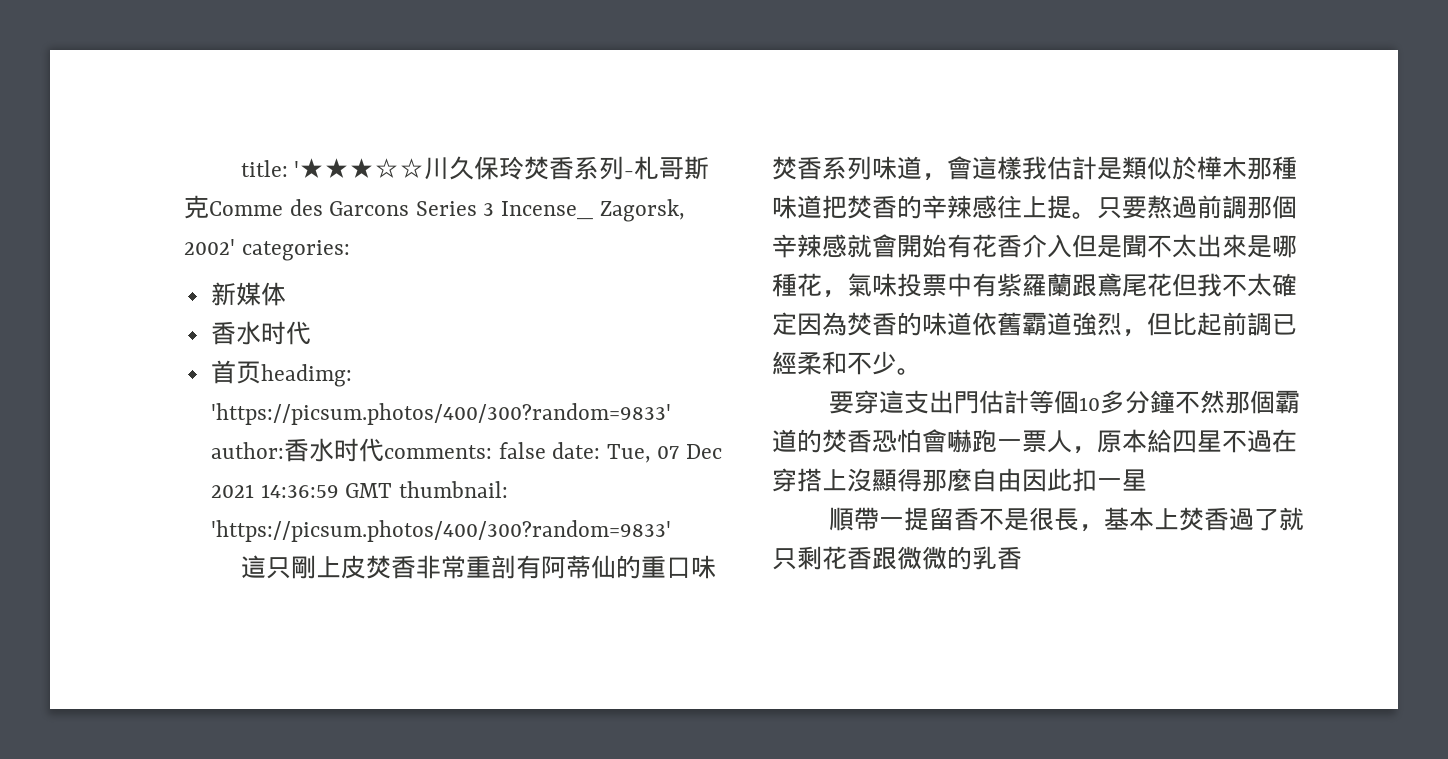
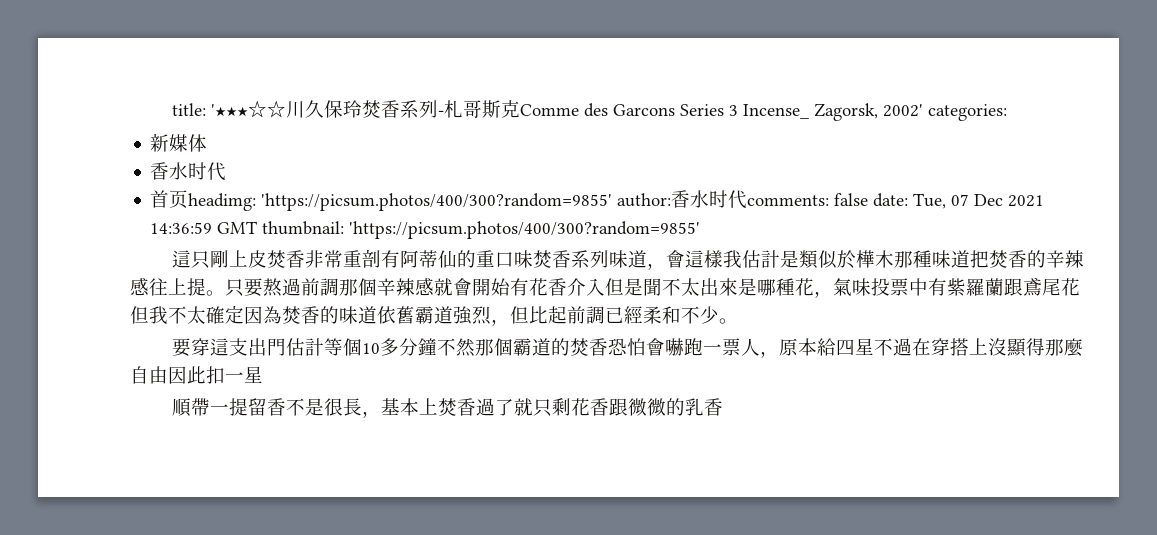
- 首页headimg: 'https://picsum.photos/400/300?random=9833' author:香水时代comments: false date: Tue, 07 Dec 2021 14:36:59 GMT thumbnail: 'https://picsum.photos/400/300?random=9833'
+ 首页headimg: 'https://picsum.photos/400/300?random=9855' author:香水时代comments: false date: Tue, 07 Dec 2021 14:36:59 GMT thumbnail: 'https://picsum.photos/400/300?random=9855'

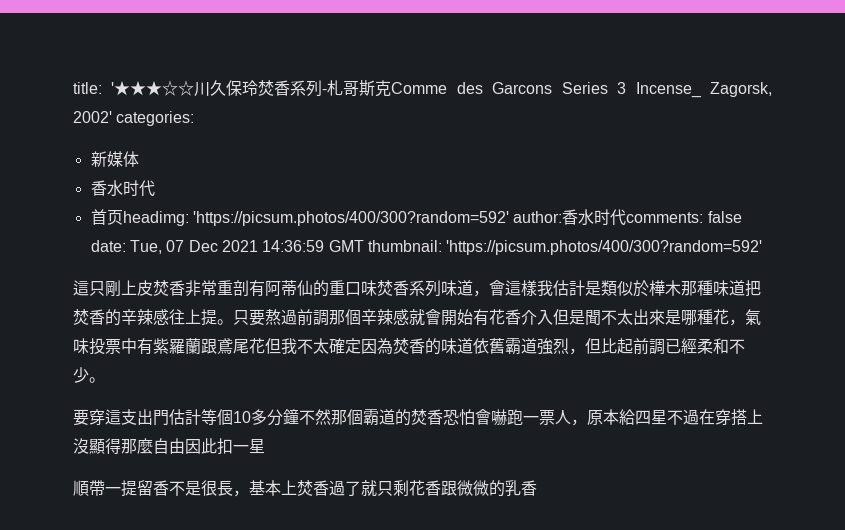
- 首页headimg: 'https://picsum.photos/400/300?random=9855' author:香水时代comments: false date: Tue, 07 Dec 2021 14:36:59 GMT thumbnail: 'https://picsum.photos/400/300?random=9855'
+ 首页headimg: 'https://picsum.photos/400/300?random=592' author:香水时代comments: false date: Tue, 07 Dec 2021 14:36:59 GMT thumbnail: 'https://picsum.photos/400/300?random=592'

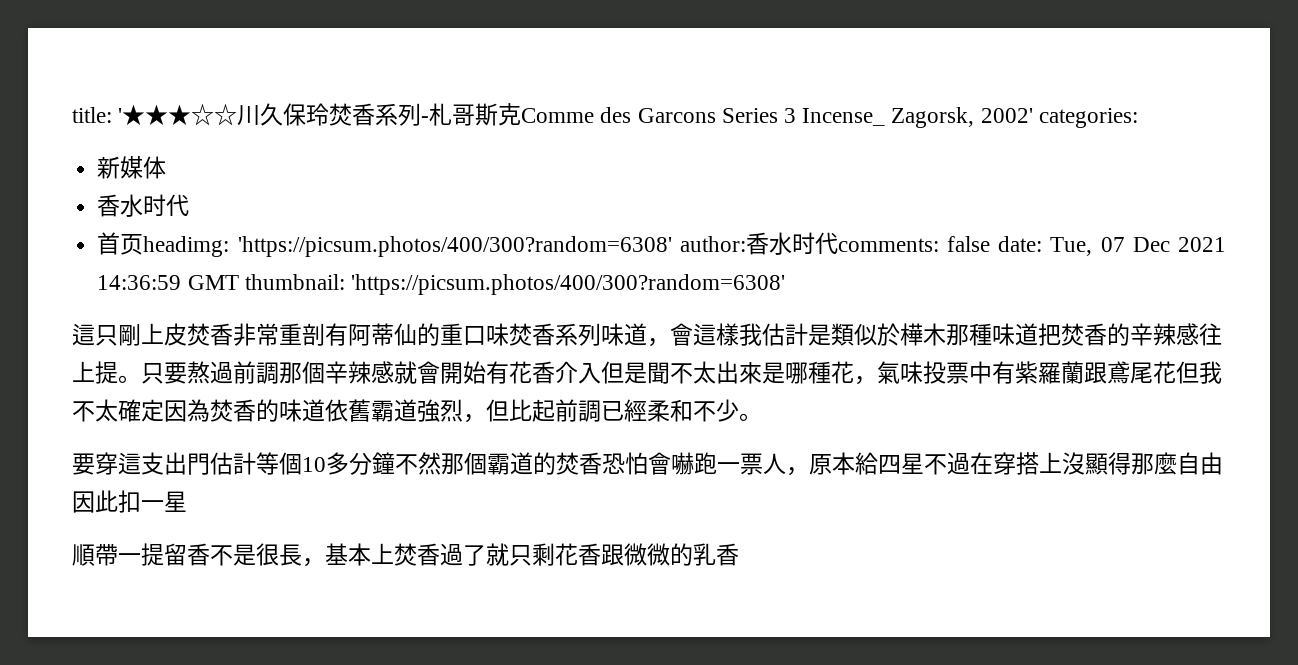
- 首页headimg: 'https://picsum.photos/400/300?random=592' author:香水时代comments: false date: Tue, 07 Dec 2021 14:36:59 GMT thumbnail: 'https://picsum.photos/400/300?random=592'
+ 首页headimg: 'https://picsum.photos/400/300?random=6308' author:香水时代comments: false date: Tue, 07 Dec 2021 14:36:59 GMT thumbnail: 'https://picsum.photos/400/300?random=6308'

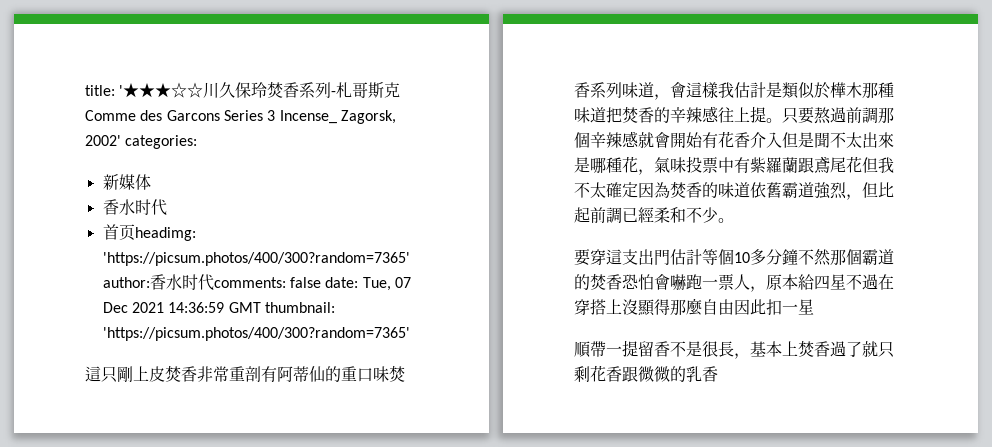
- 首页headimg: 'https://picsum.photos/400/300?random=6308' author:香水时代comments: false date: Tue, 07 Dec 2021 14:36:59 GMT thumbnail: 'https://picsum.photos/400/300?random=6308'
+ 首页headimg: 'https://picsum.photos/400/300?random=7365' author:香水时代comments: false date: Tue, 07 Dec 2021 14:36:59 GMT thumbnail: 'https://picsum.photos/400/300?random=7365'

